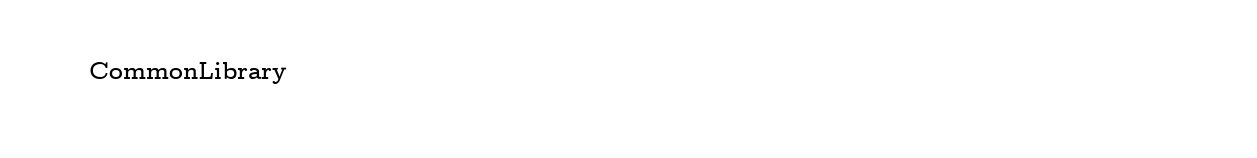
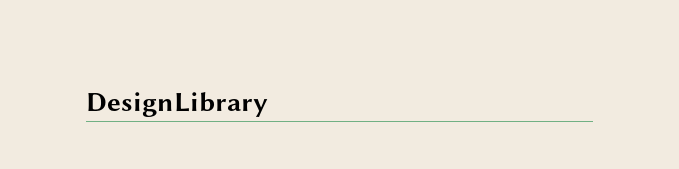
- CommonLibrary
+ DesignLibrary

